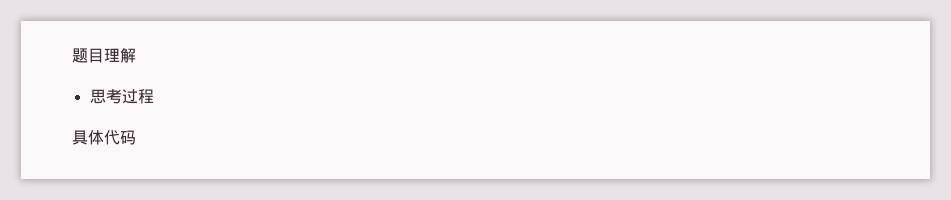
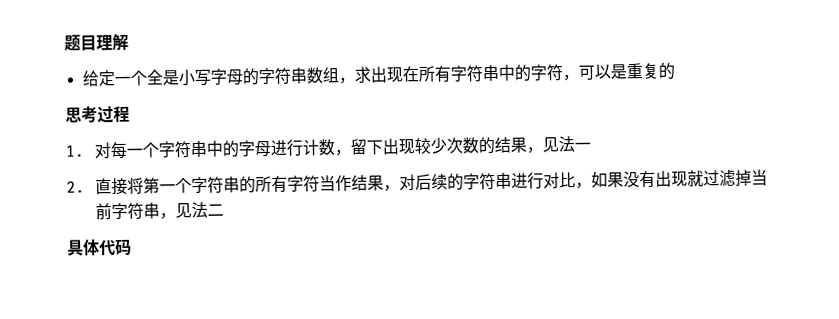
+ 给定一个全是小写字母的字符串数组，求出现在所有字符串中的字符，可以是重复的
  思考过程
+ 1.对每一个字符串中的字母进行计数，留下出现较少次数的结果，见法一
+ 2.直接将第一个字符串的所有字符当作结果，对后续的字符串进行对比，如果没有出现就过滤掉当前字符串，见法二

